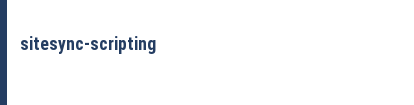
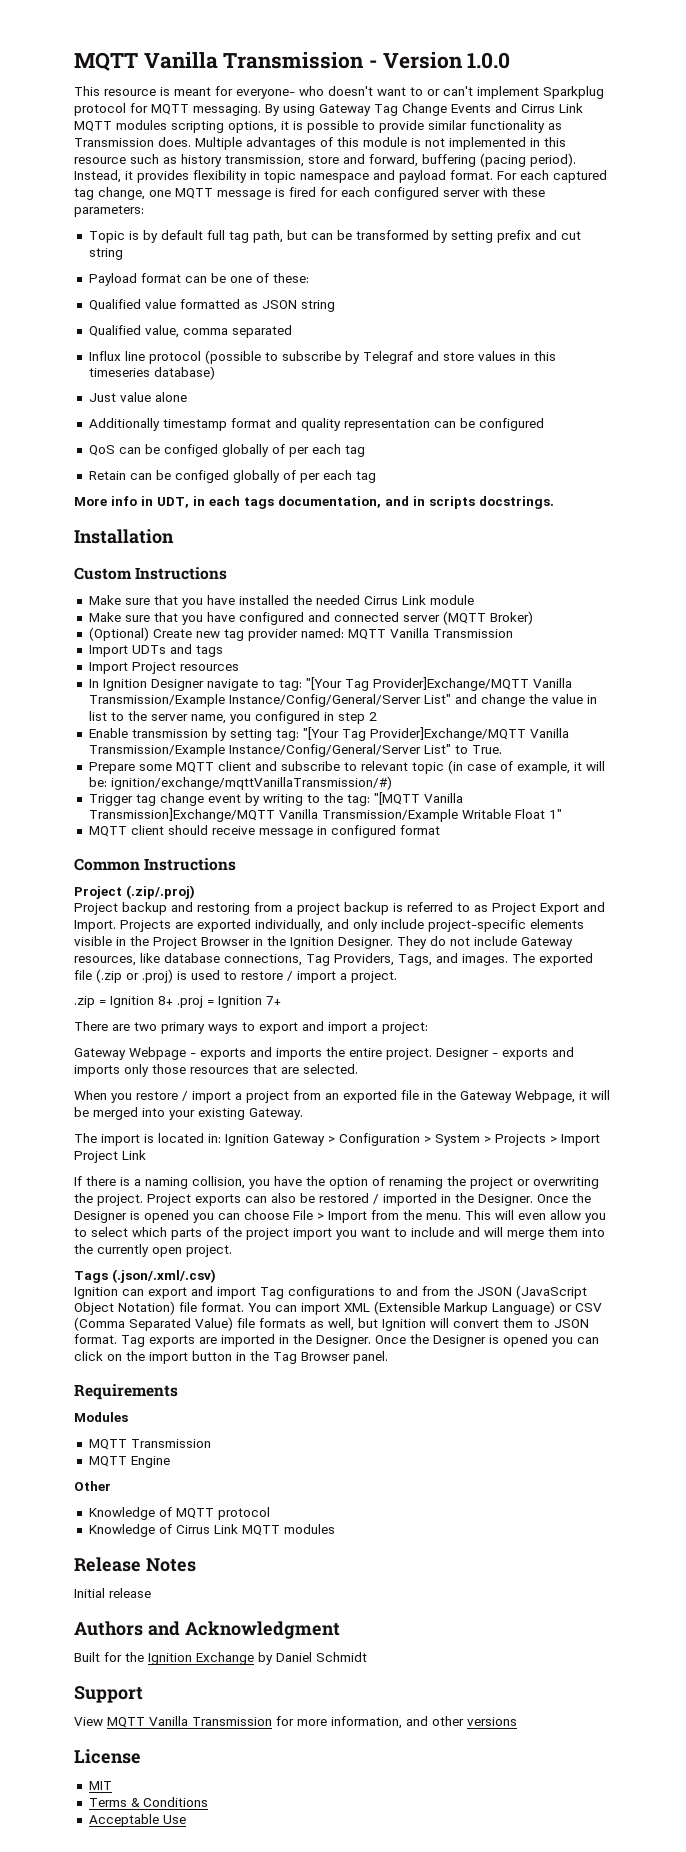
- sitesync-scripting
+ MQTT Vanilla Transmission - Version 1.0.0
+ This resource is meant for everyone- who doesn't want to or can't implement Sparkplug protocol for MQTT messaging. By using Gateway Tag Change Events and Cirrus Link MQTT modules scripting options, it is possible to provide similar functionality as Transmission does. Multiple advantages of this module is not implemented in this resource such as history transmission, store and forward, buffering (pacing period). Instead, it provides flexibility in topic namespace and payload format. For each captured tag change, one MQTT message is fired for each configured server with these parameters:
+ Topic is by default full tag path, but can be transformed by setting prefix and cut string
+ Payload format can be one of these:
+ Qualified value formatted as JSON string
+ Qualified value, comma separated
+ Influx line protocol (possible to subscribe by Telegraf and store values in this timeseries database)
+ Just value alone
+ Additionally timestamp format and quality representation can be configured
+ QoS can be configed globally of per each tag
+ Retain can be configed globally of per each tag
+ More info in UDT, in each tags documentation, and in scripts docstrings.
+ Installation
+ Custom Instructions
+ Make sure that you have installed the needed Cirrus Link module
+ Make sure that you have configured and connected server (MQTT Broker)
+ (Optional) Create new tag provider named: MQTT Vanilla Transmission
+ Import UDTs and tags
+ Import Project resources
+ In Ignition Designer navigate to tag: "[Your Tag Provider]Exchange/MQTT Vanilla Transmission/Example Instance/Config/General/Server List" and change the value in list to the server name, you configured in step 2
+ Enable transmission by setting tag: "[Your Tag Provider]Exchange/MQTT Vanilla Transmission/Example Instance/Config/General/Server List" to True.
+ Prepare some MQTT client and subscribe to relevant topic (in case of example, it will be: ignition/exchange/mqttVanillaTransmission/#)
+ Trigger tag change event by writing to the tag: "[MQTT Vanilla Transmission]Exchange/MQTT Vanilla Transmission/Example Writable Float 1"
+ MQTT client should receive message in configured format
+ Common Instructions
+ Project (.zip/.proj)
+ Project backup and restoring from a project backup is referred to as Project Export and Import. Projects are exported individually, and only include project-specific elements visible in the Project Browser in the Ignition Designer. They do not include Gateway resources, like database connections, Tag Providers, Tags, and images. The exported file (.zip or .proj) is used to restore / import a project.
+ .zip = Ignition 8+ .proj = Ignition 7+
+ There are two primary ways to export and import a project:
+ Gateway Webpage - exports and imports the entire project. Designer - exports and imports only those resources that are selected.
+ When you restore / import a project from an exported file in the Gateway Webpage, it will be merged into your existing Gateway.
+ The import is located in: Ignition Gateway > Configuration > System > Projects > Import Project Link
+ If there is a naming collision, you have the option of renaming the project or overwriting the project. Project exports can also be restored / imported in the Designer. Once the Designer is opened you can choose File > Import from the menu. This will even allow you to select which parts of the project import you want to include and will merge them into the currently open project.
+ Tags (.json/.xml/.csv)
+ Ignition can export and import Tag configurations to and from the JSON (JavaScript Object Notation) file format. You can import XML (Extensible Markup Language) or CSV (Comma Separated Value) file formats as well, but Ignition will convert them to JSON format. Tag exports are imported in the Designer. Once the Designer is opened you can click on the import button in the Tag Browser panel.
+ Requirements
+ Modules
+ MQTT Transmission
+ MQTT Engine
+ Other
+ Knowledge of MQTT protocol
+ Knowledge of Cirrus Link MQTT modules
+ Release Notes
+ Initial release
+ Authors and Acknowledgment
+ Built for the Ignition Exchange by Daniel Schmidt
+ Support
+ View MQTT Vanilla Transmission for more information, and other versions
+ License
+ MIT
+ Terms & Conditions
+ Acceptable Use

